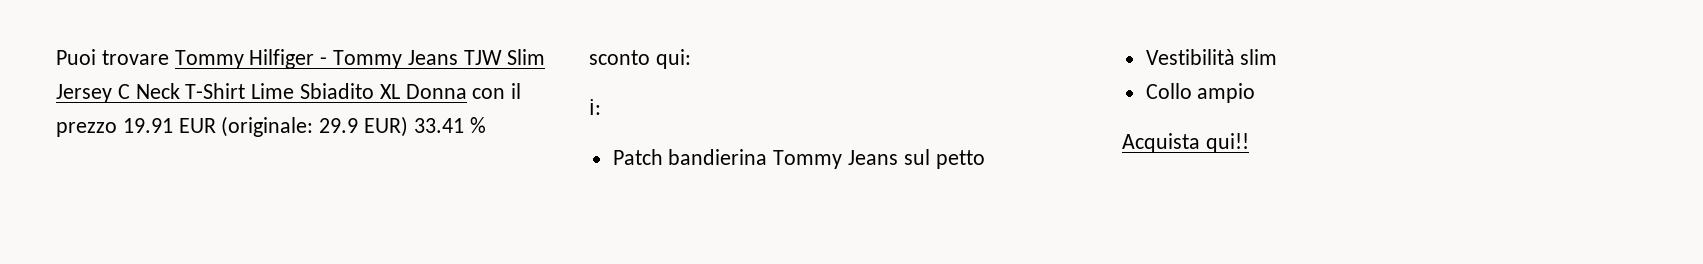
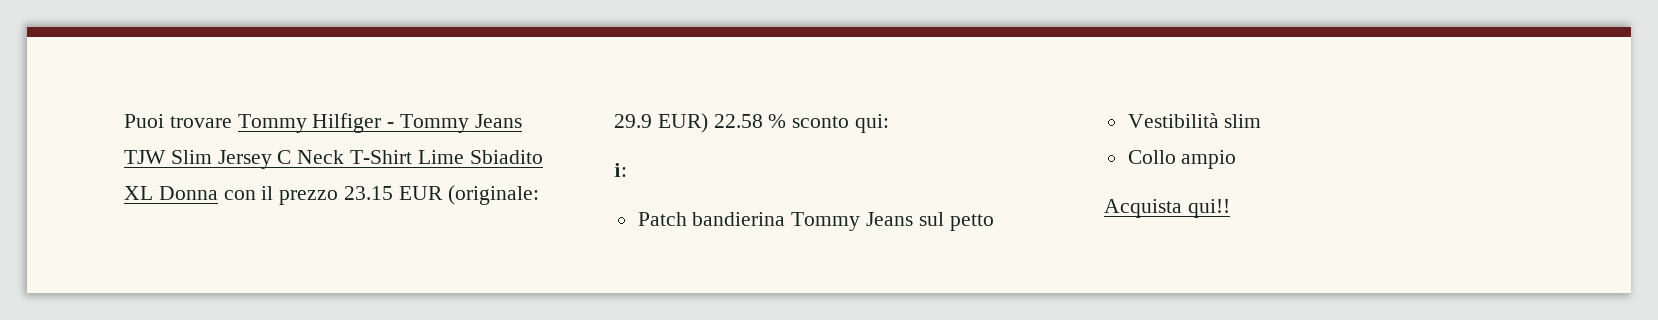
- Puoi trovare Tommy Hilfiger - Tommy Jeans TJW Slim Jersey C Neck T-Shirt Lime Sbiadito XL Donna con il prezzo 19.91 EUR (originale: 29.9 EUR) 33.41 % sconto qui:
+ Puoi trovare Tommy Hilfiger - Tommy Jeans TJW Slim Jersey C Neck T-Shirt Lime Sbiadito XL Donna con il prezzo 23.15 EUR (originale: 29.9 EUR) 22.58 % sconto qui:

